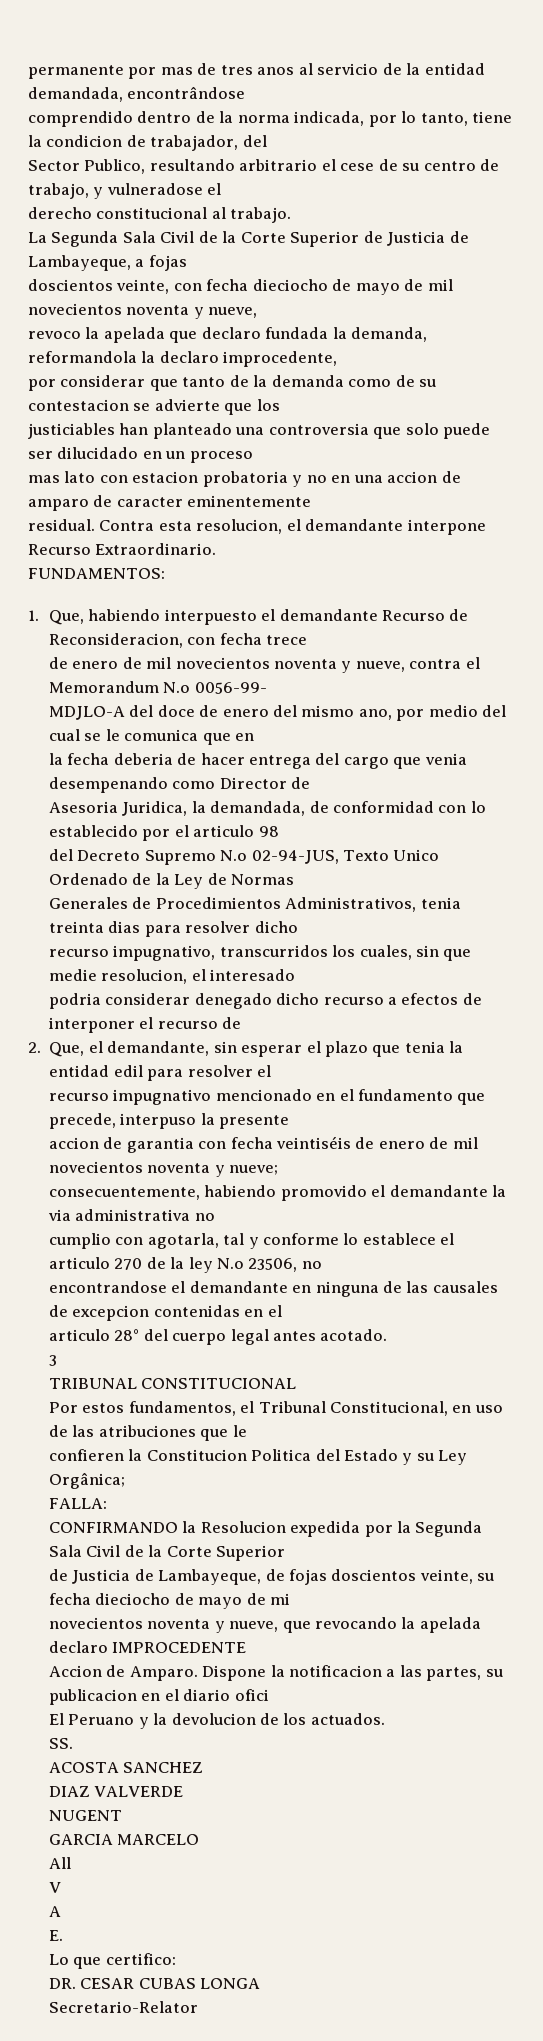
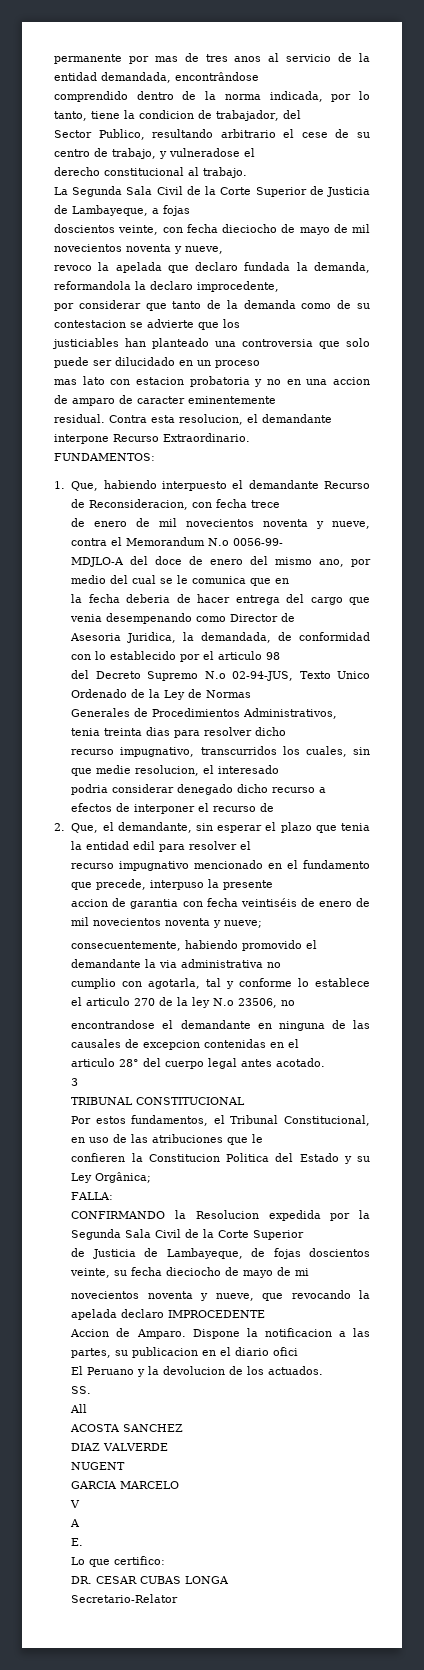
+ All
- All

